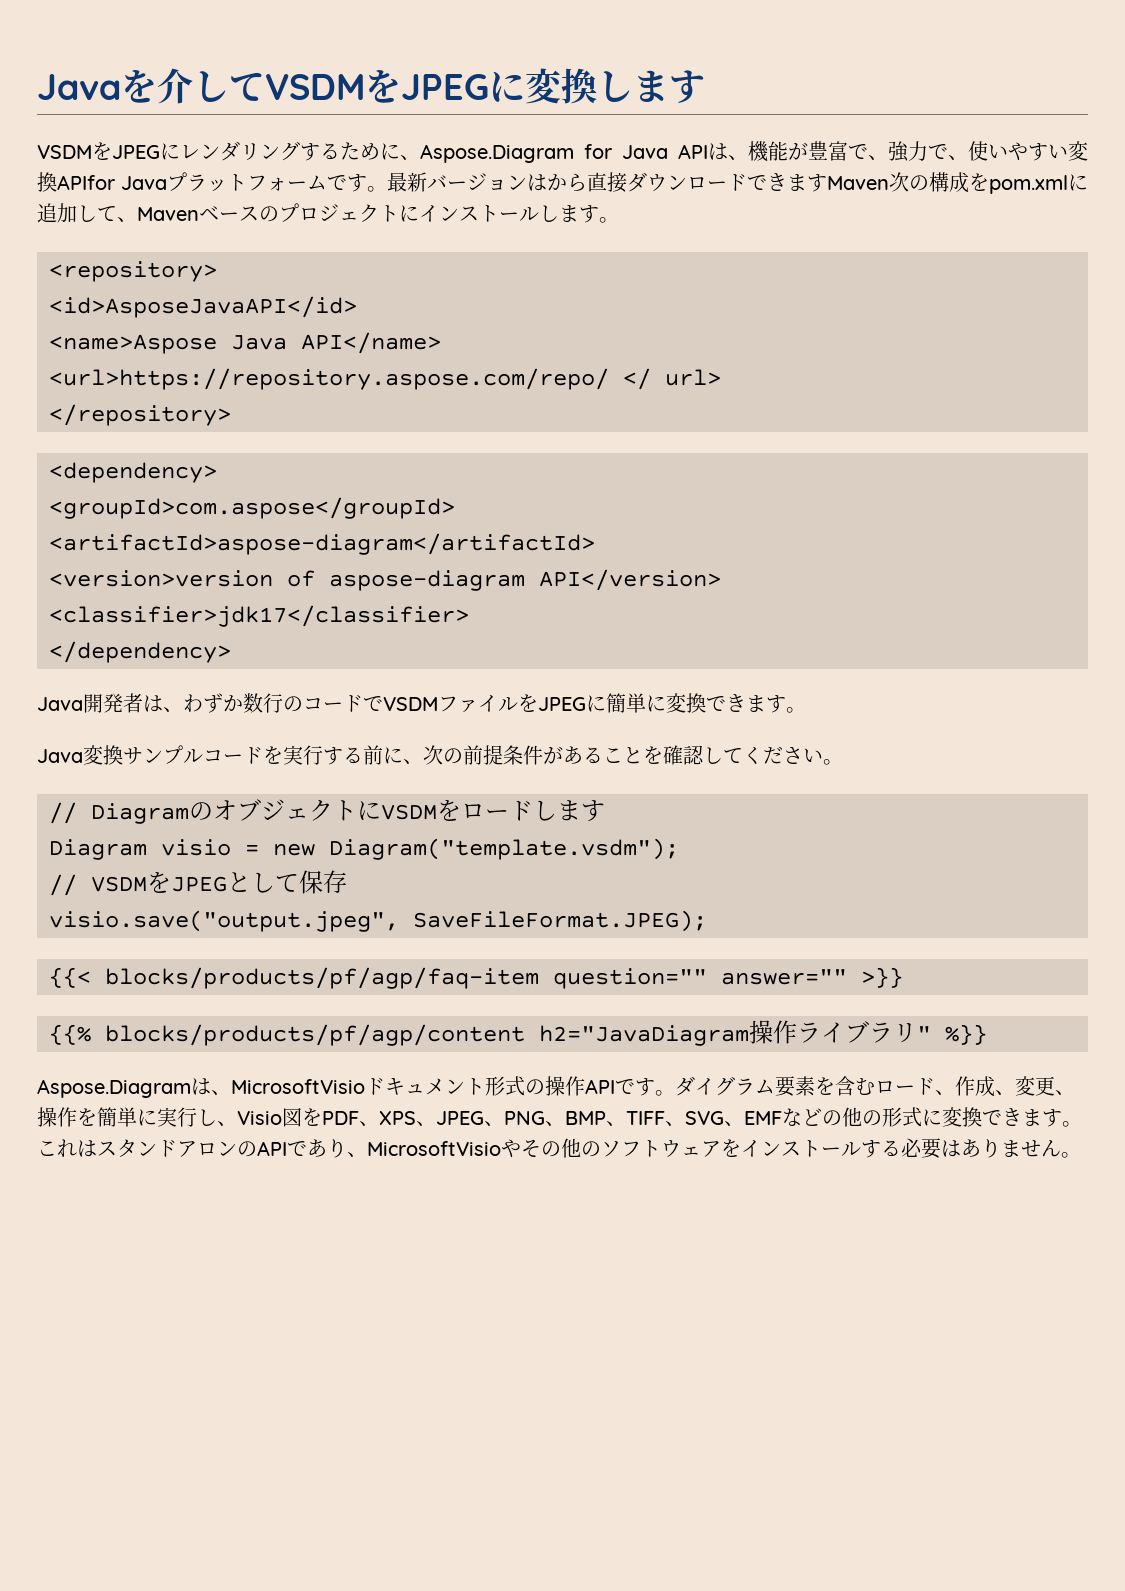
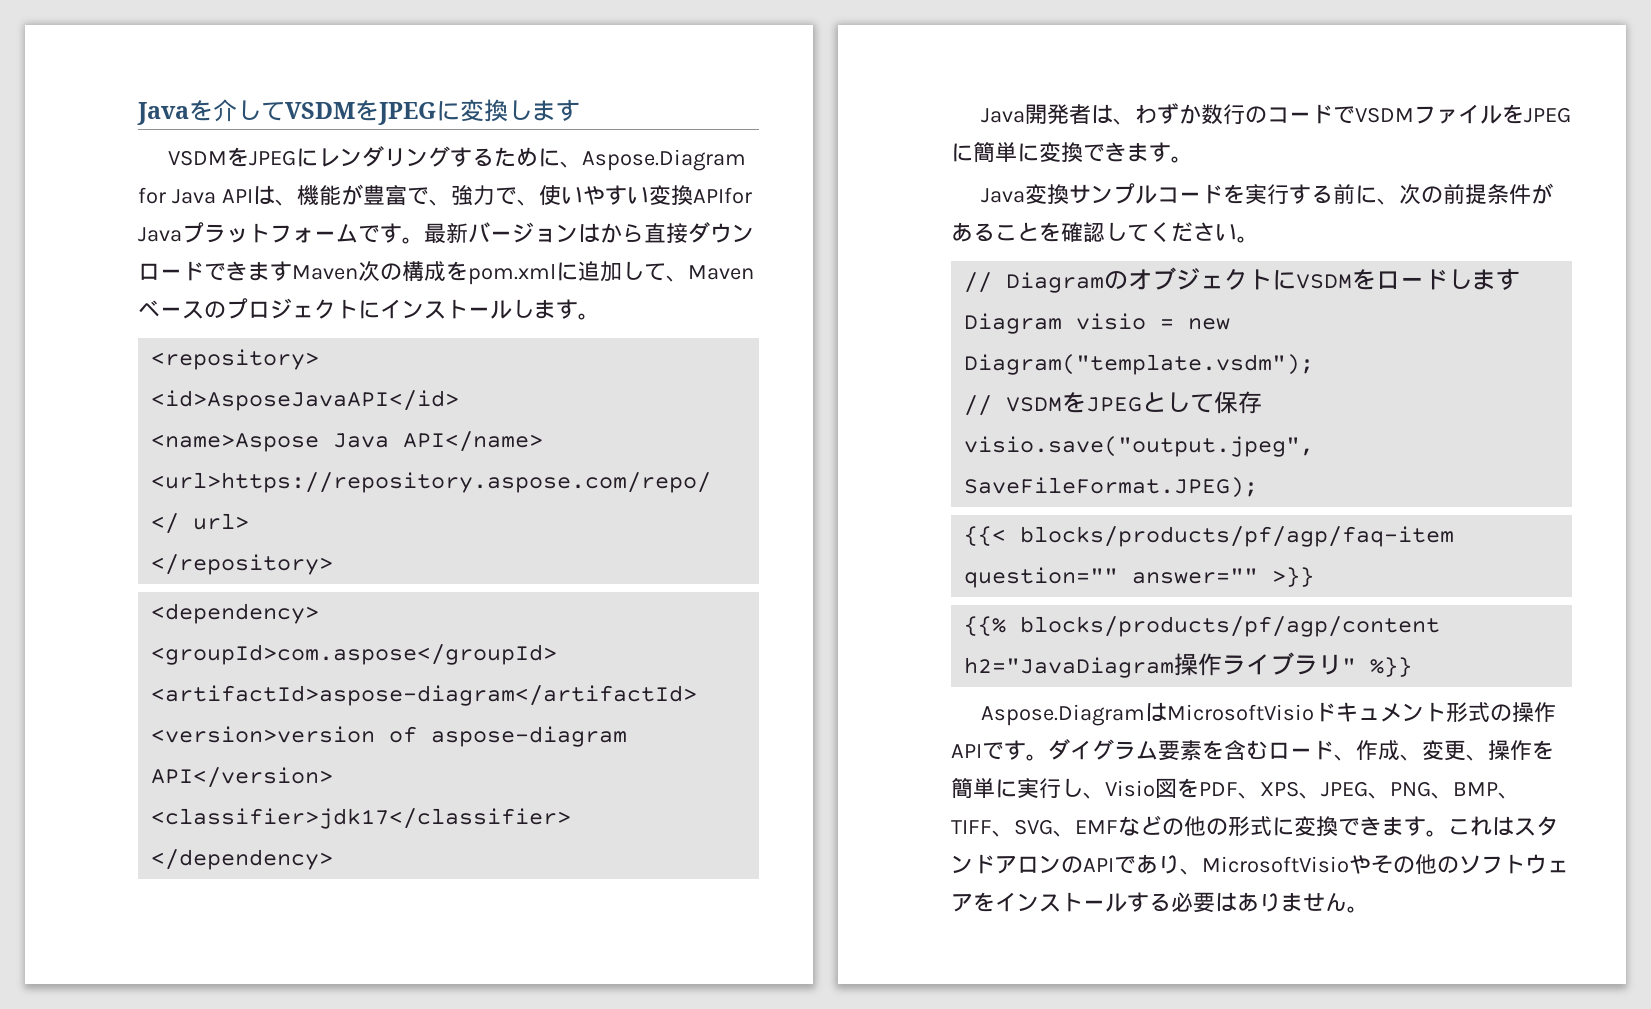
- Aspose.Diagramは、MicrosoftVisioドキュメント形式の操作APIです。
+ Aspose.DiagramはMicrosoftVisioドキュメント形式の操作APIです。

